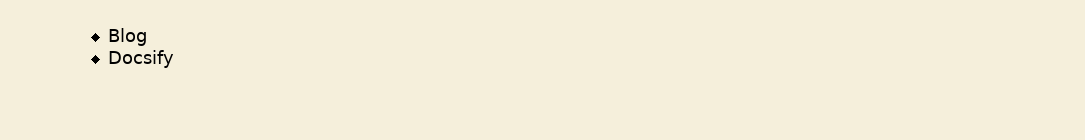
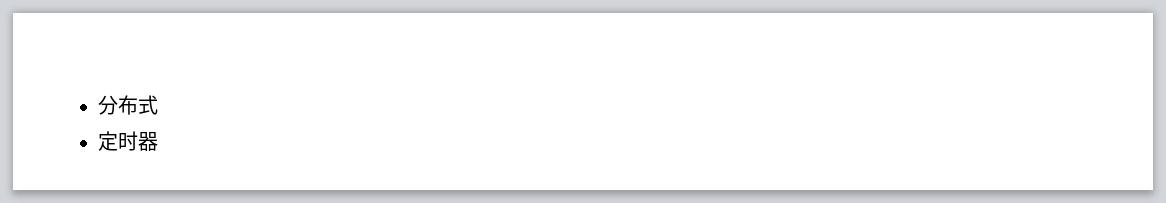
- Blog
- Docsify
+ 分布式
+ 定时器

